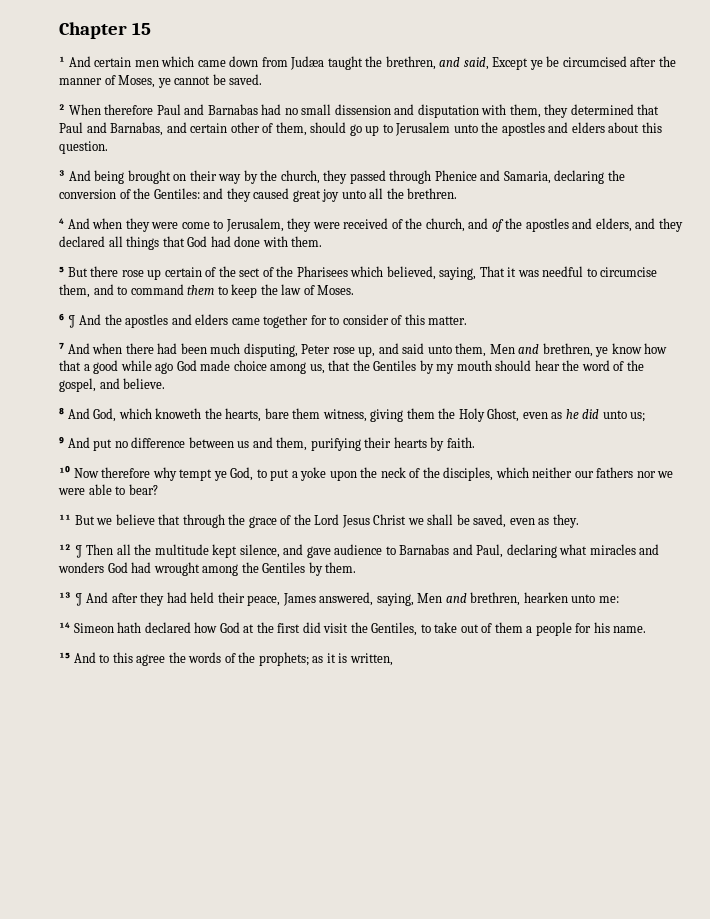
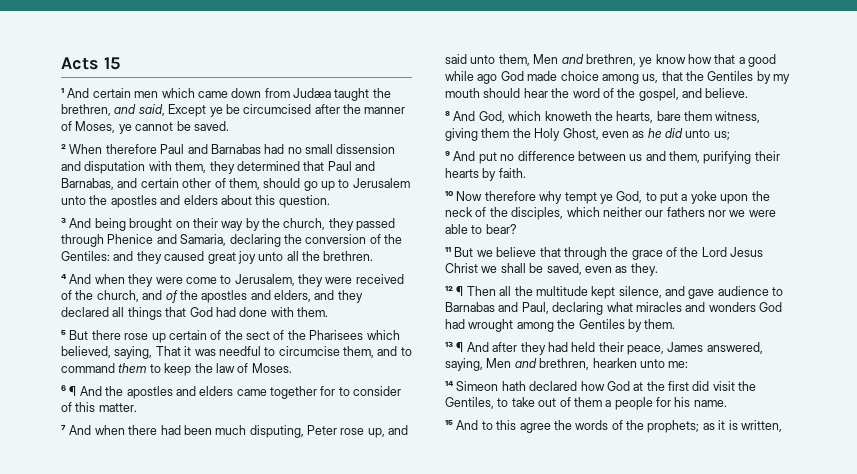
- Chapter 15
+ Acts 15

